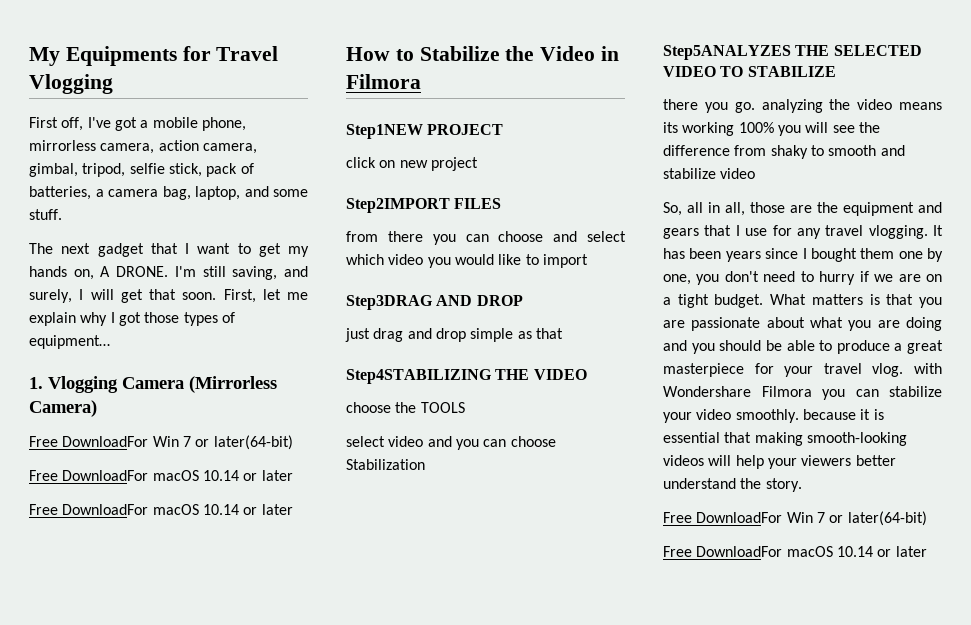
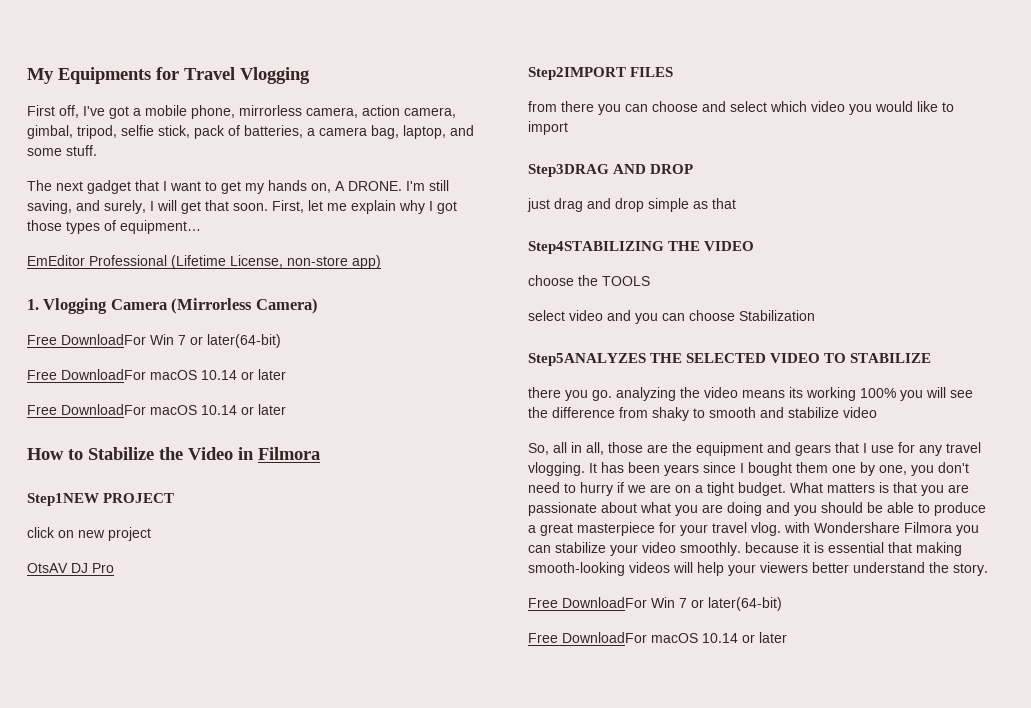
+ EmEditor Professional (Lifetime License, non-store app)
+ OtsAV DJ Pro

